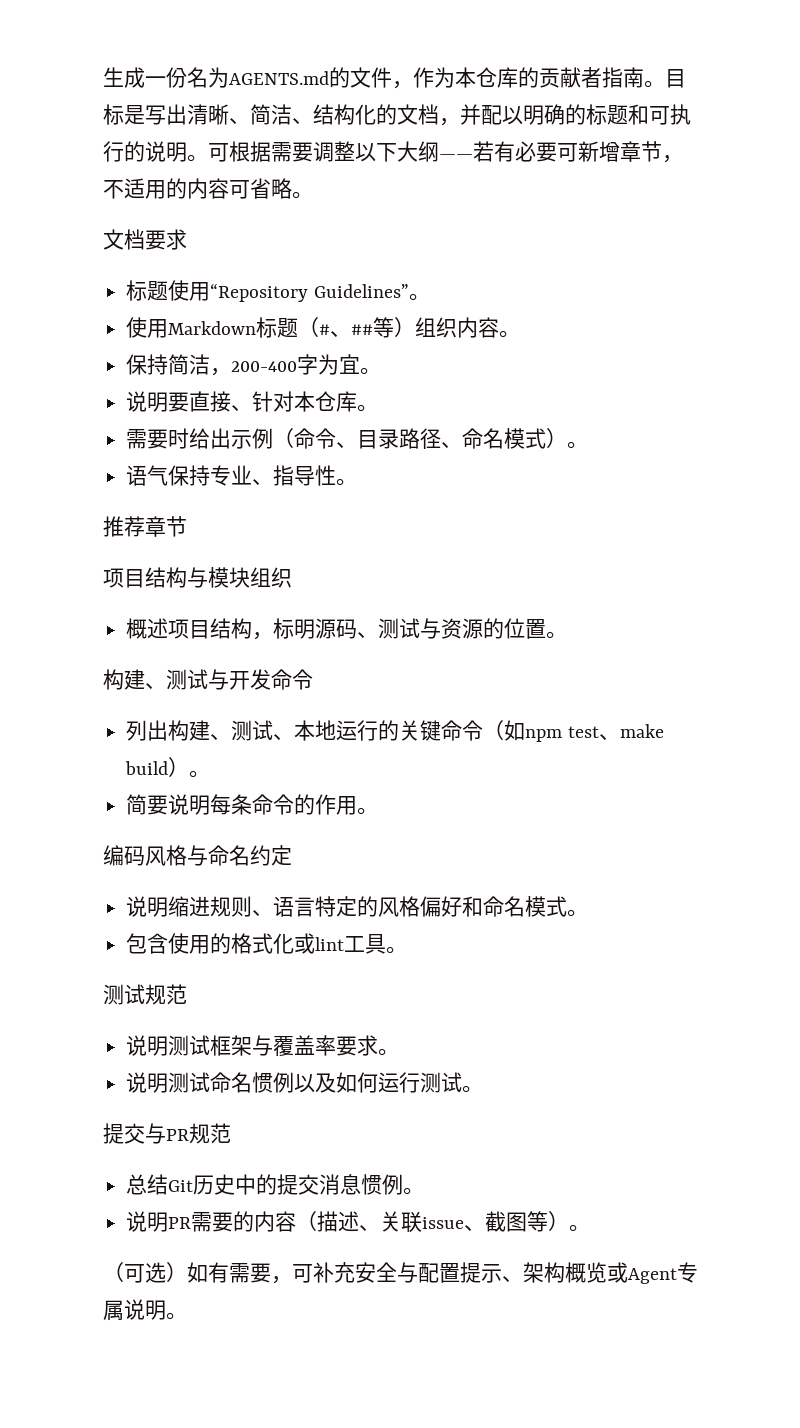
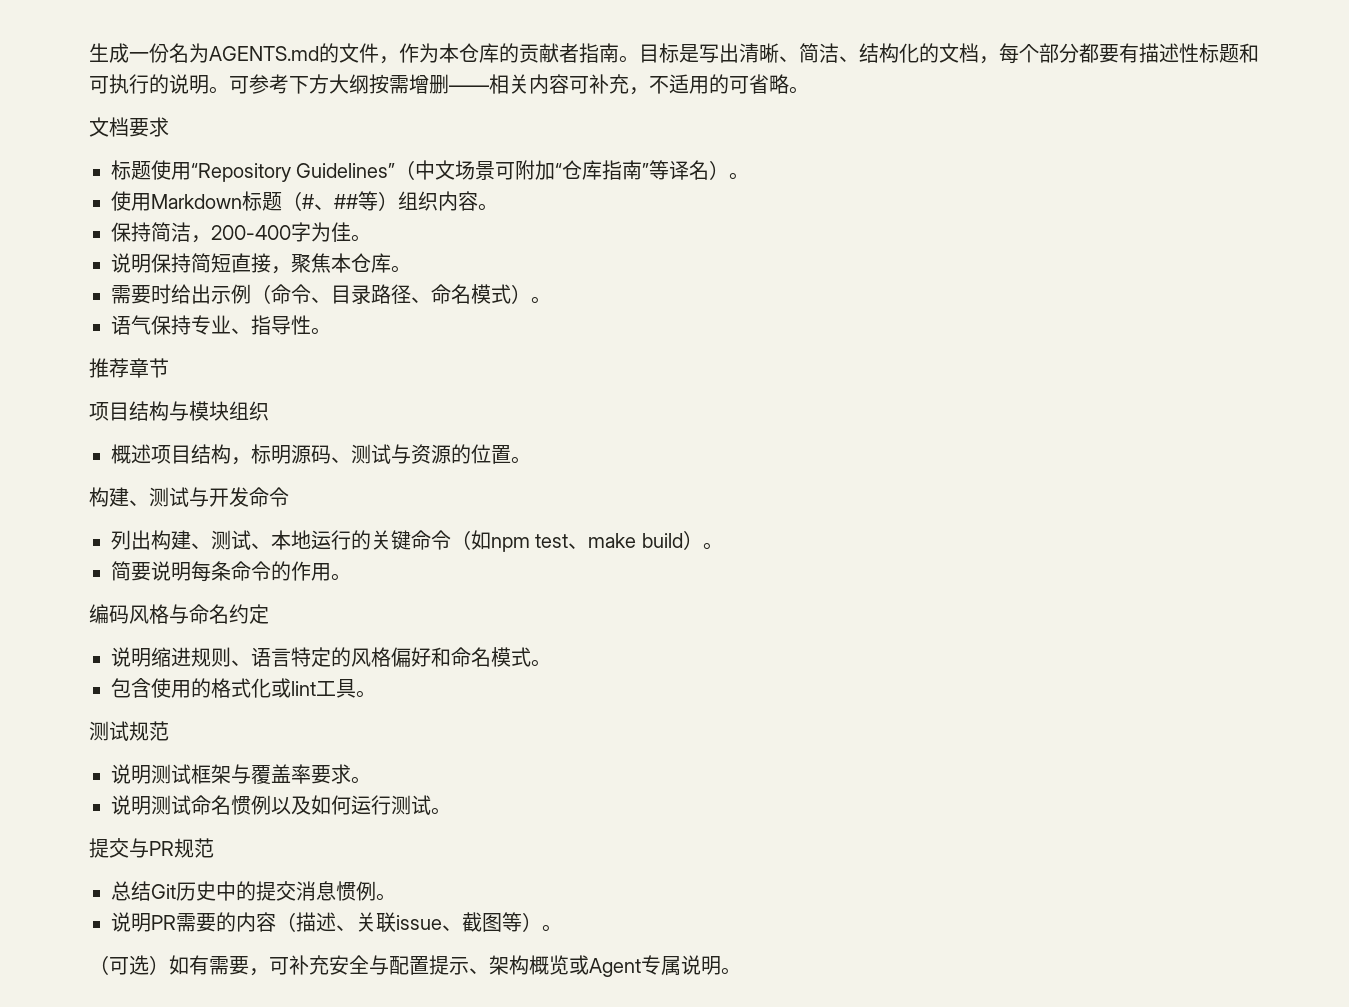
- 目标是写出清晰、简洁、结构化的文档，并配以明确的标题和可执行的说明。
+ 目标是写出清晰、简洁、结构化的文档，每个部分都要有描述性标题和可执行的说明。
- 可根据需要调整以下大纲——若有必要可新增章节，不适用的内容可省略。
+ 可参考下方大纲按需增删——相关内容可补充，不适用的可省略。
- 标题使用“Repository Guidelines”。
+ 标题使用“Repository Guidelines”（中文场景可附加“仓库指南”等译名）。
- 保持简洁，200-400字为宜。
- 说明要直接、针对本仓库。
+ 保持简洁，200-400字为佳。
+ 说明保持简短直接，聚焦本仓库。

